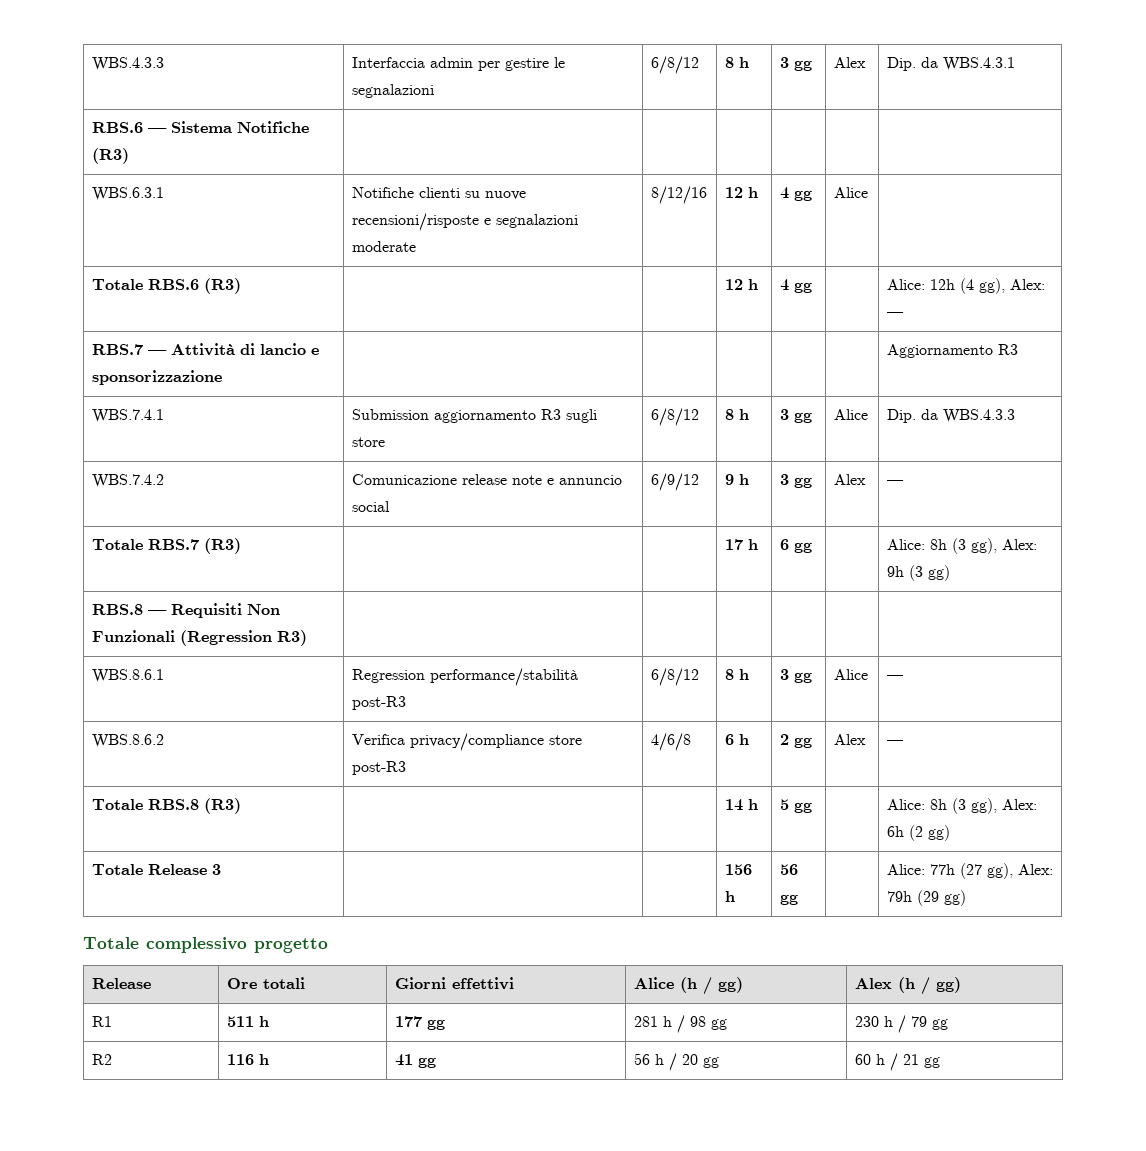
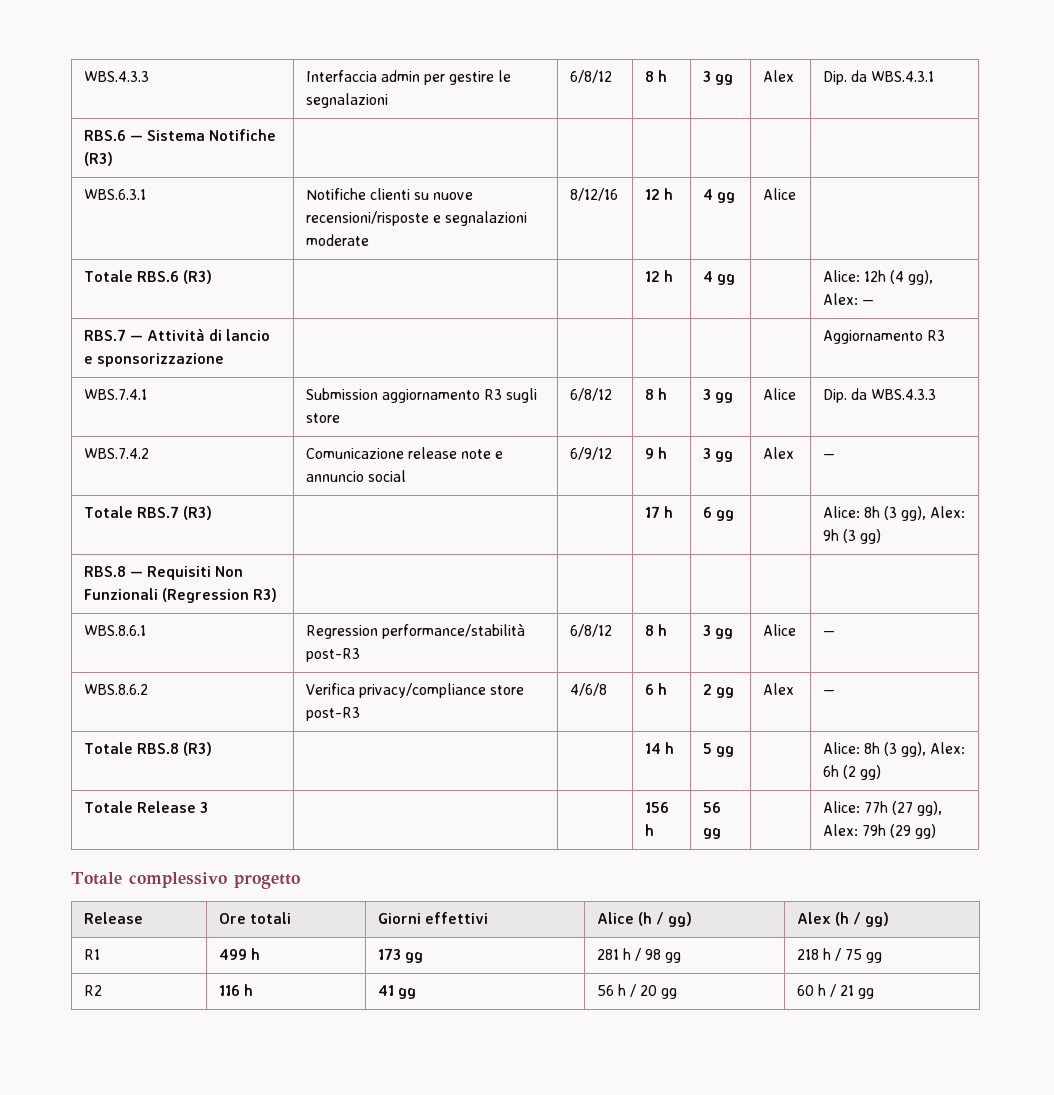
- R1 | 511 h | 177 gg | 281 h / 98 gg | 230 h / 79 gg
+ R1 | 499 h | 173 gg | 281 h / 98 gg | 218 h / 75 gg

